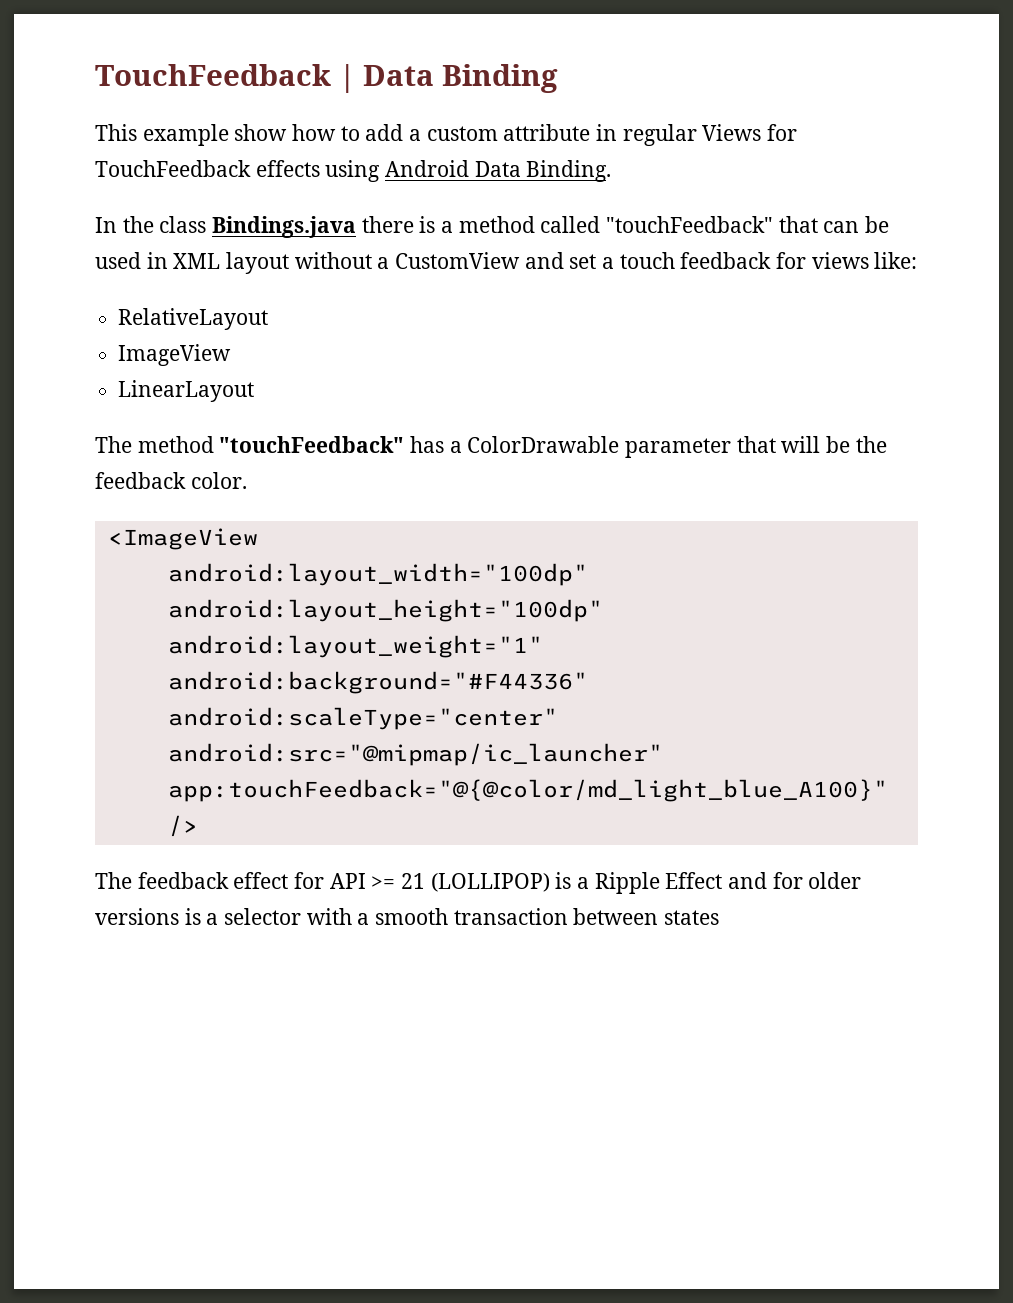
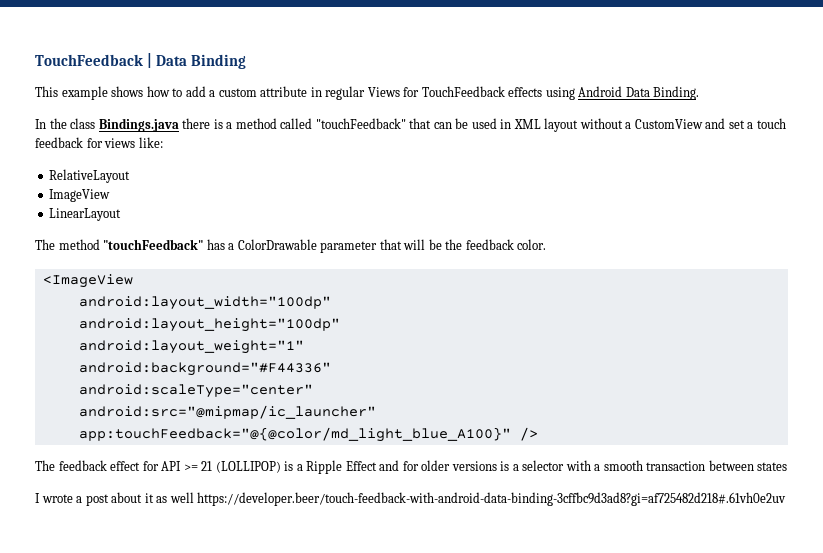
- This example show how to add a custom attribute in regular Views for TouchFeedback effects using Android Data Binding.
+ This example shows how to add a custom attribute in regular Views for TouchFeedback effects using Android Data Binding.
+ I wrote a post about it as well https://developer.beer/touch-feedback-with-android-data-binding-3cffbc9d3ad8?gi=af725482d218#.61vh0e2uv

